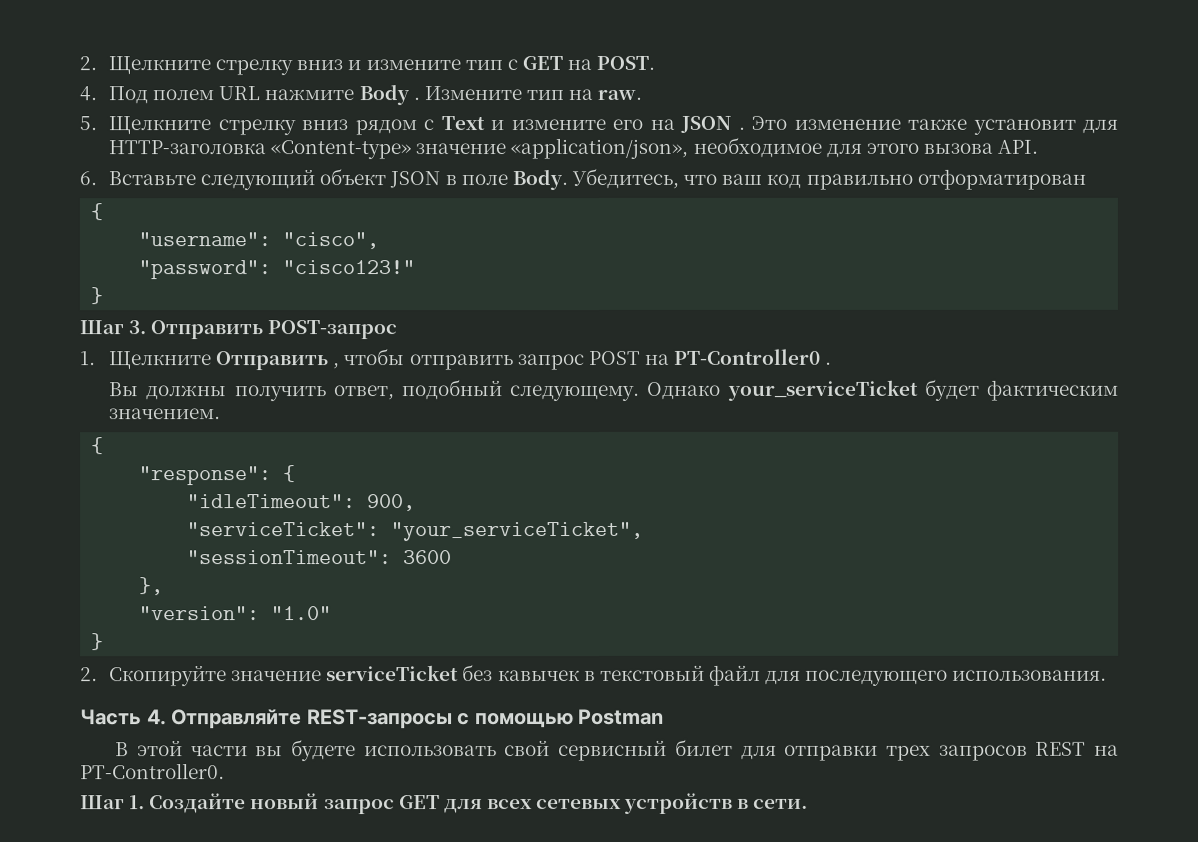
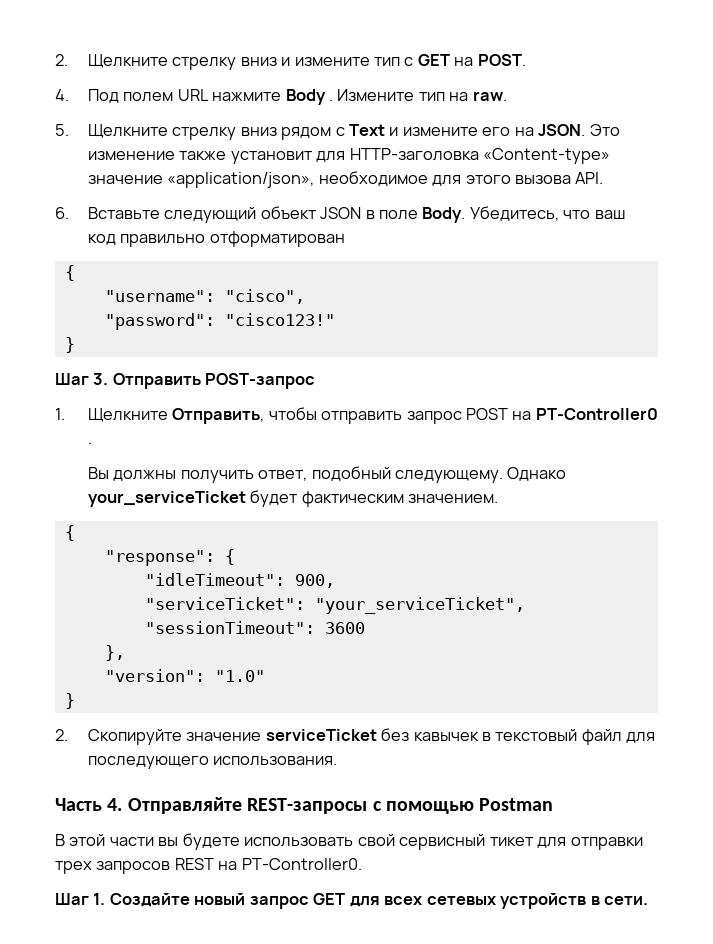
- 5. Щелкните стрелку вниз рядом с Text и измените его на JSON .
+ 5. Щелкните стрелку вниз рядом с Text и измените его на JSON.
- 1. Щелкните Отправить , чтобы отправить запрос POST на PT-Controller0 .
+ 1. Щелкните Отправить, чтобы отправить запрос POST на PT-Controller0 .
- В этой части вы будете использовать свой сервисный билет для отправки трех запросов REST на PT-Controller0.
+ В этой части вы будете использовать свой сервисный тикет для отправки трех запросов REST на PT-Controller0.

